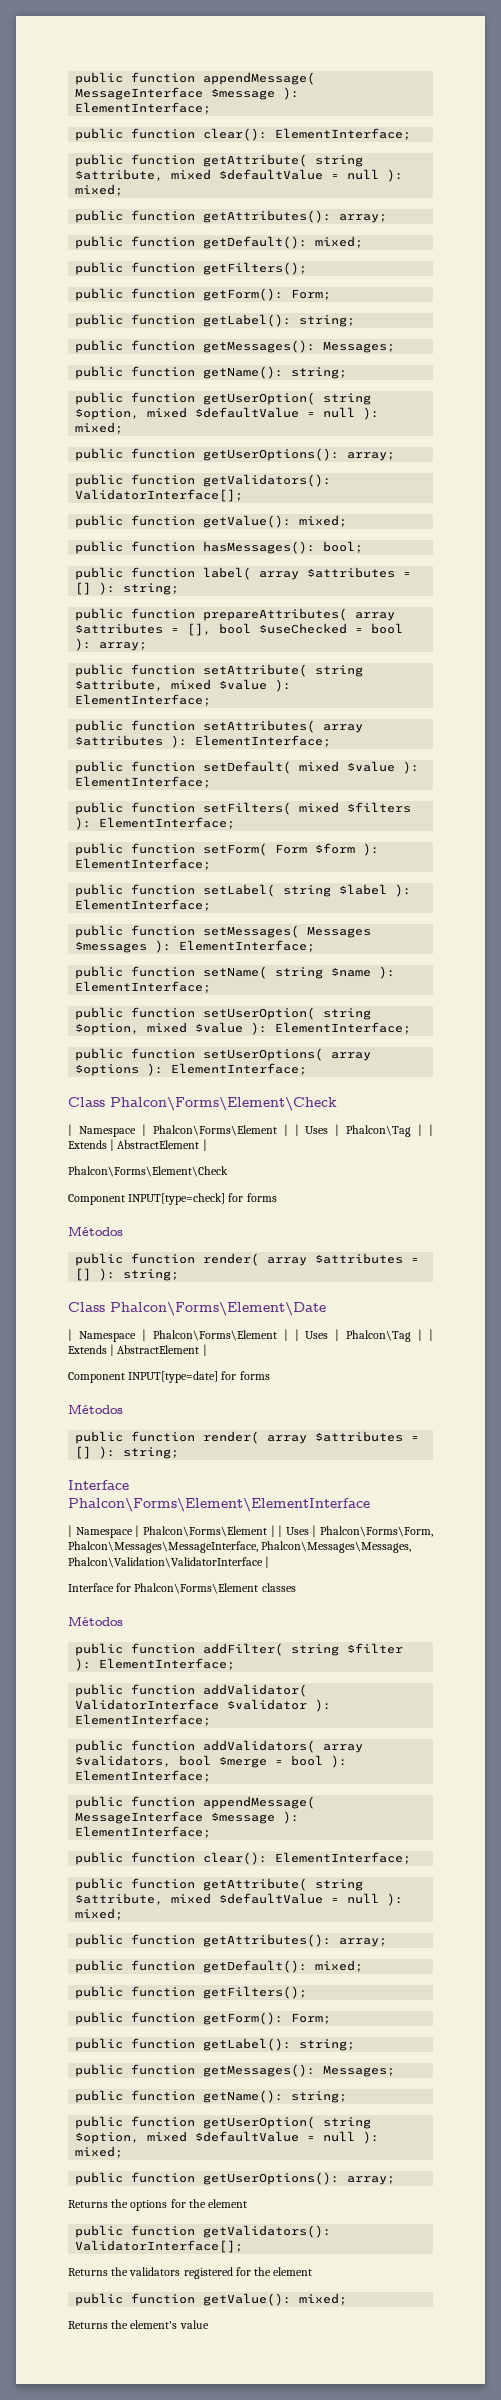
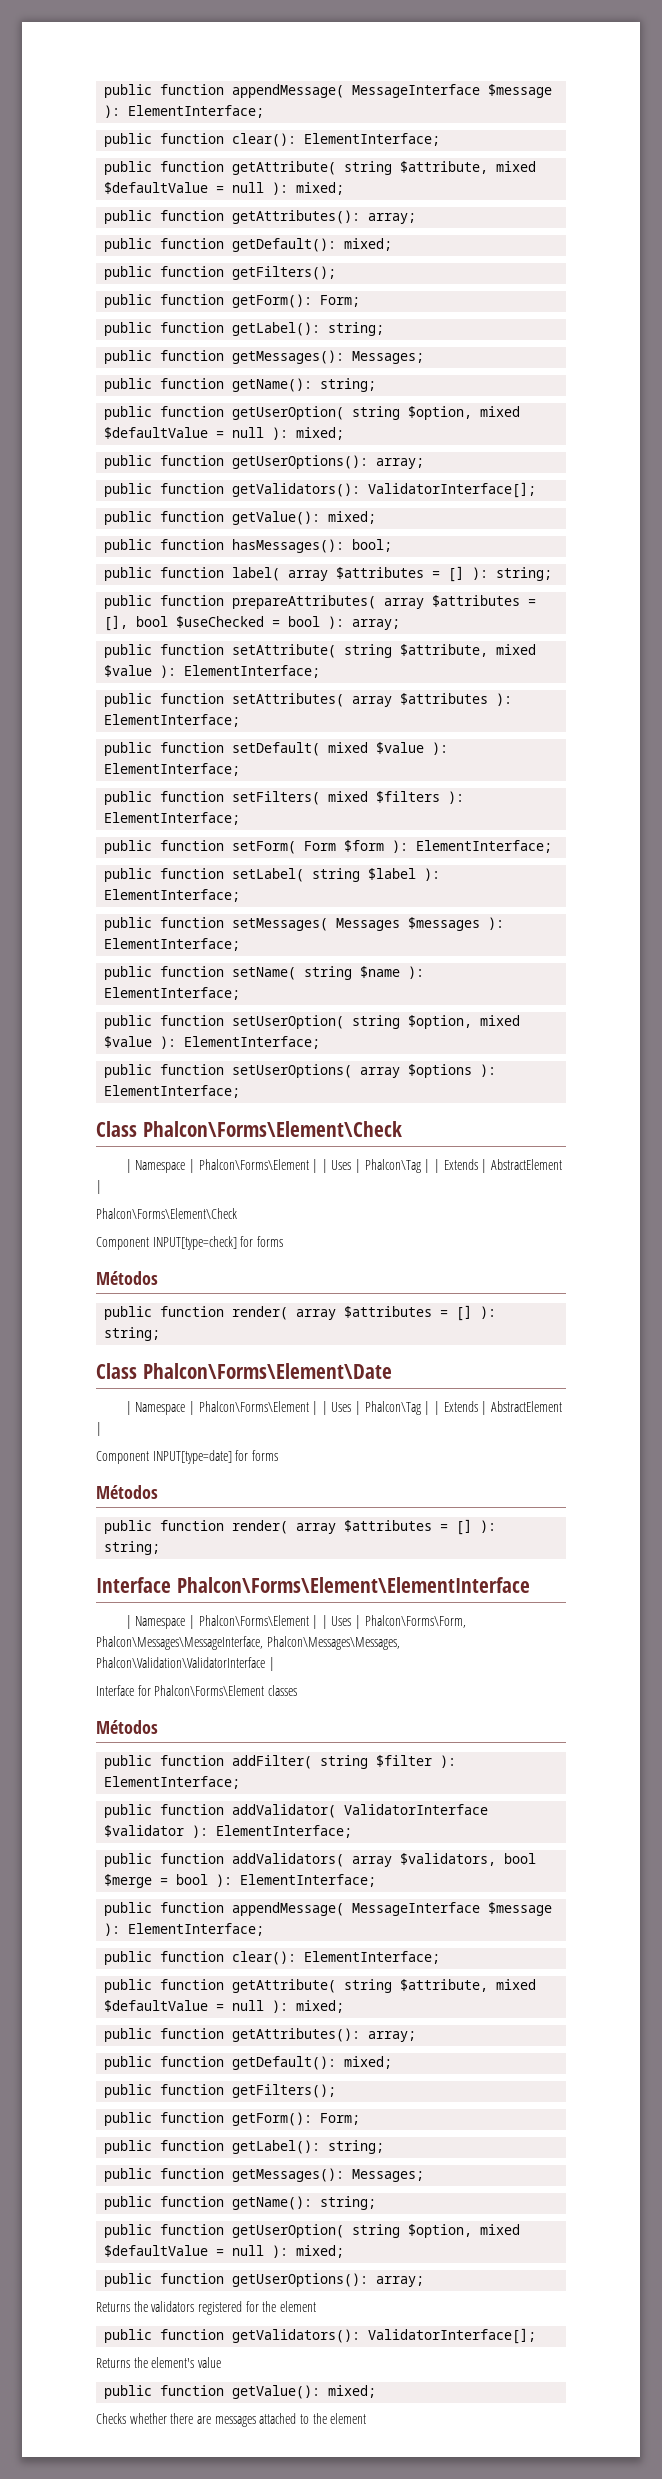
- Returns the options for the element
+ Returns the validators registered for the element
- Returns the validators registered for the element
+ Returns the element's value
  public function getValue(): mixed;
- Returns the element's value
+ Checks whether there are messages attached to the element

